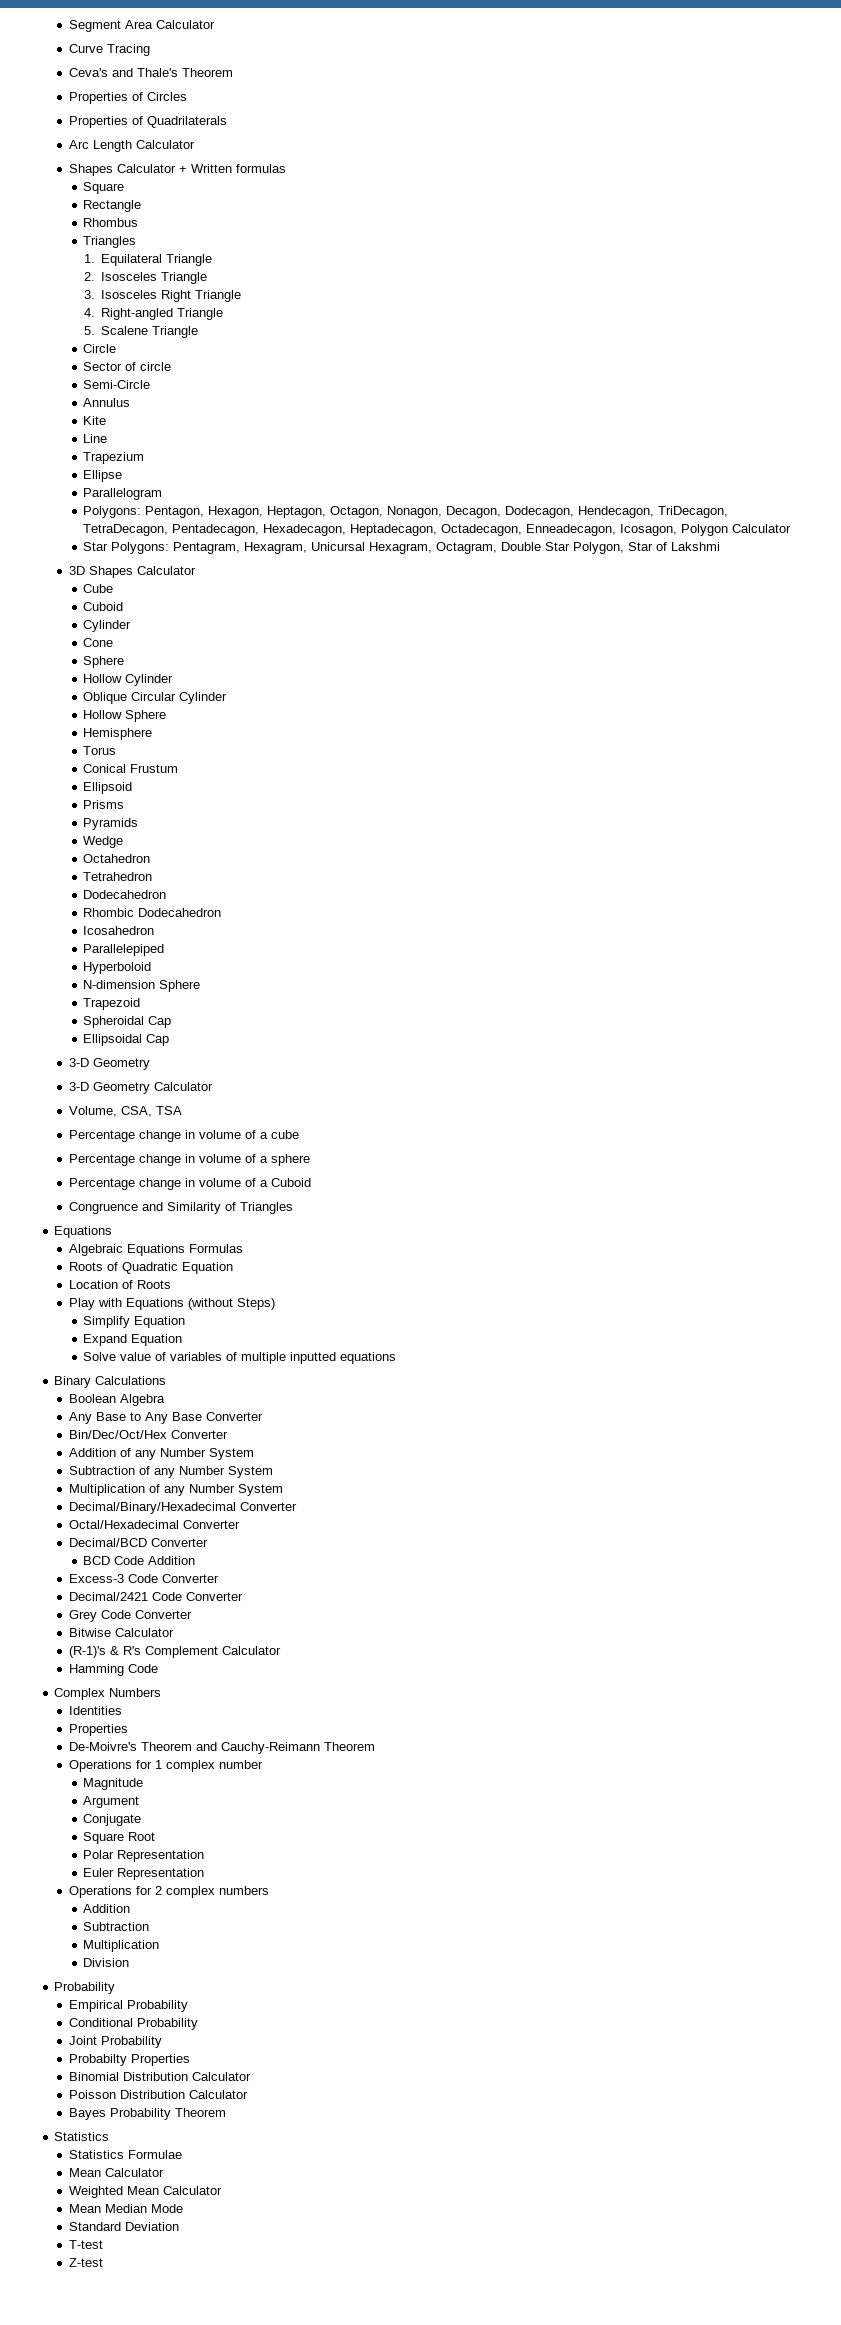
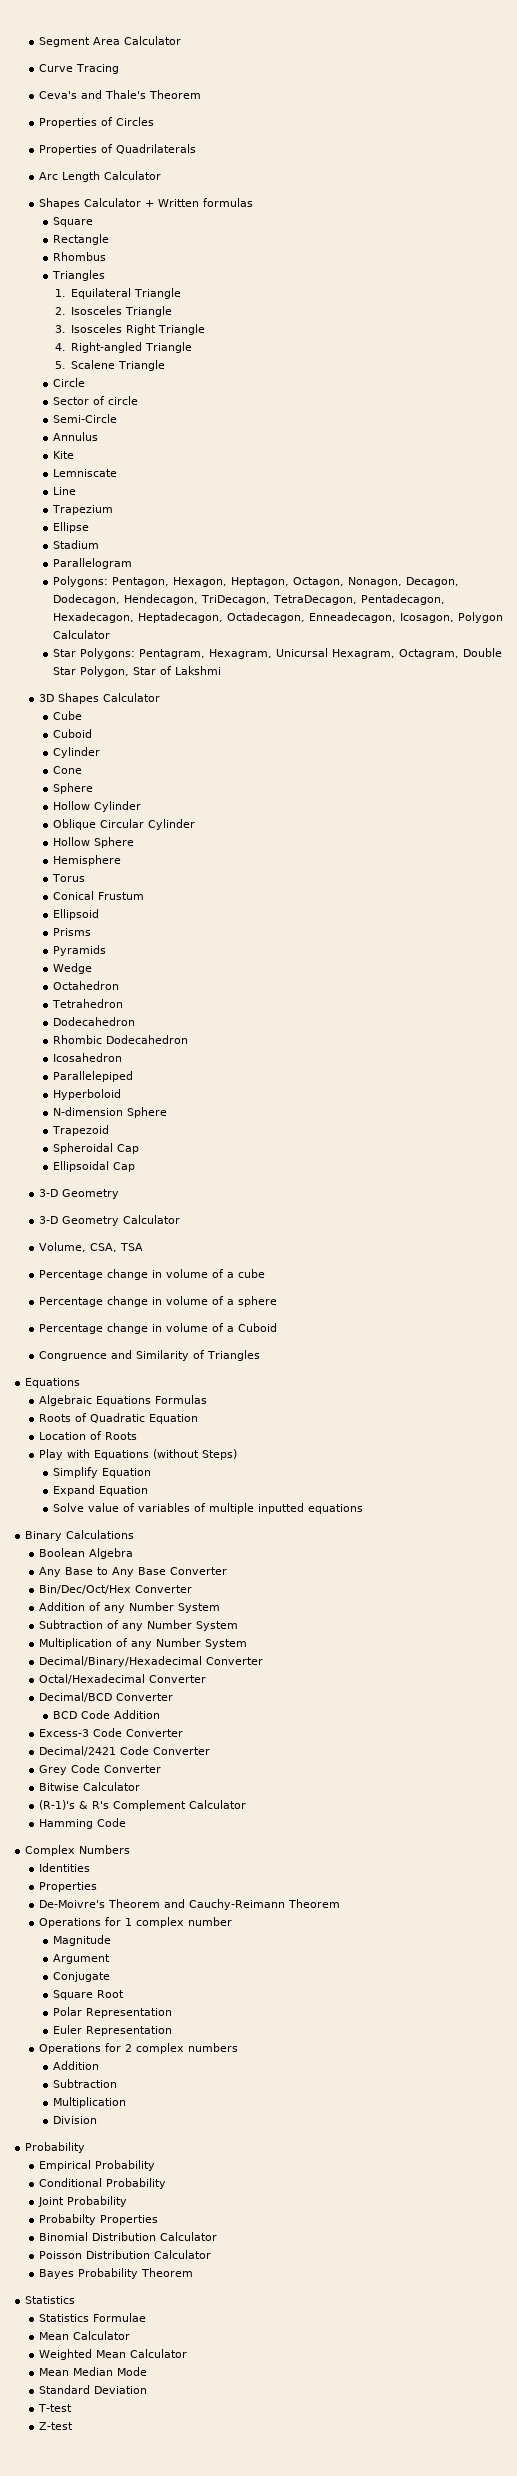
+ Lemniscate
+ Stadium

